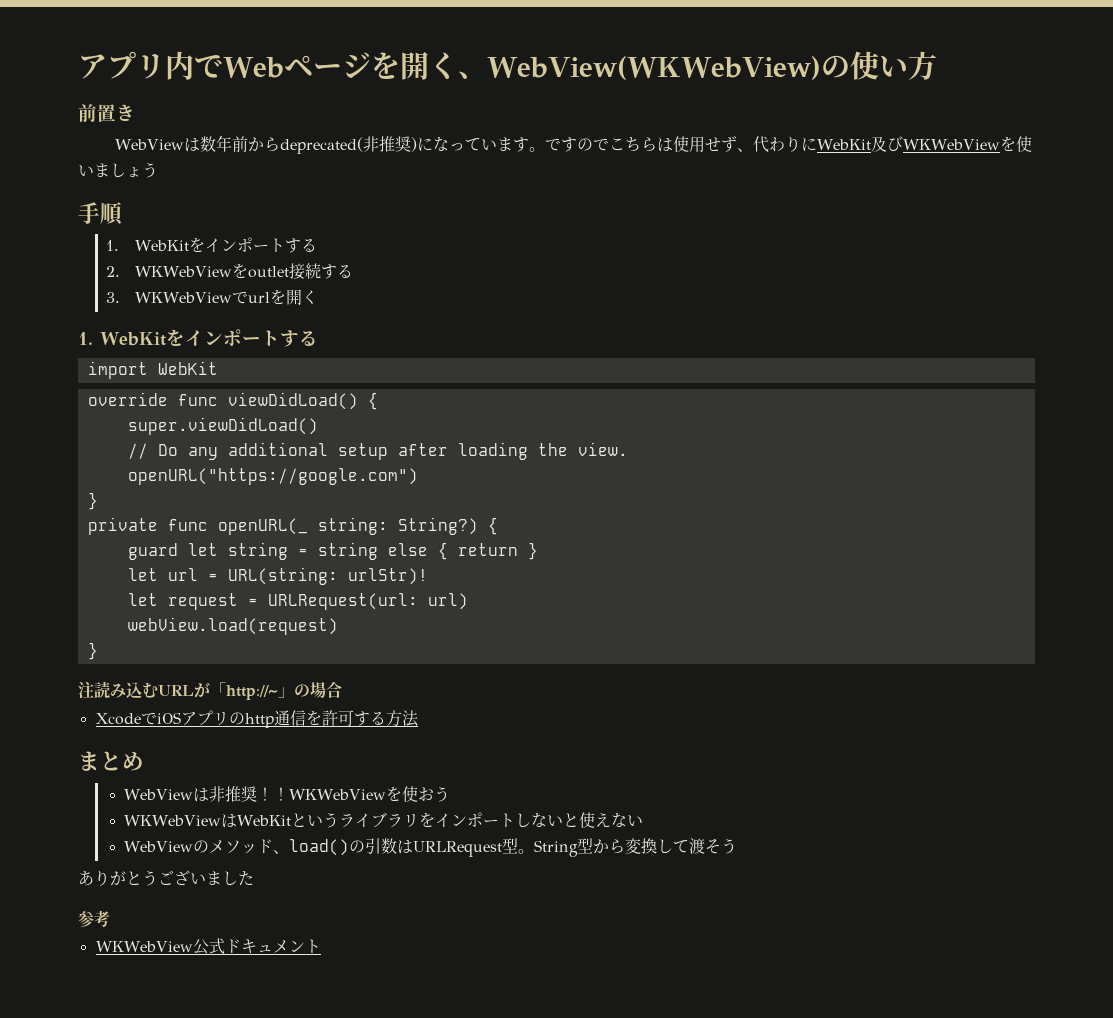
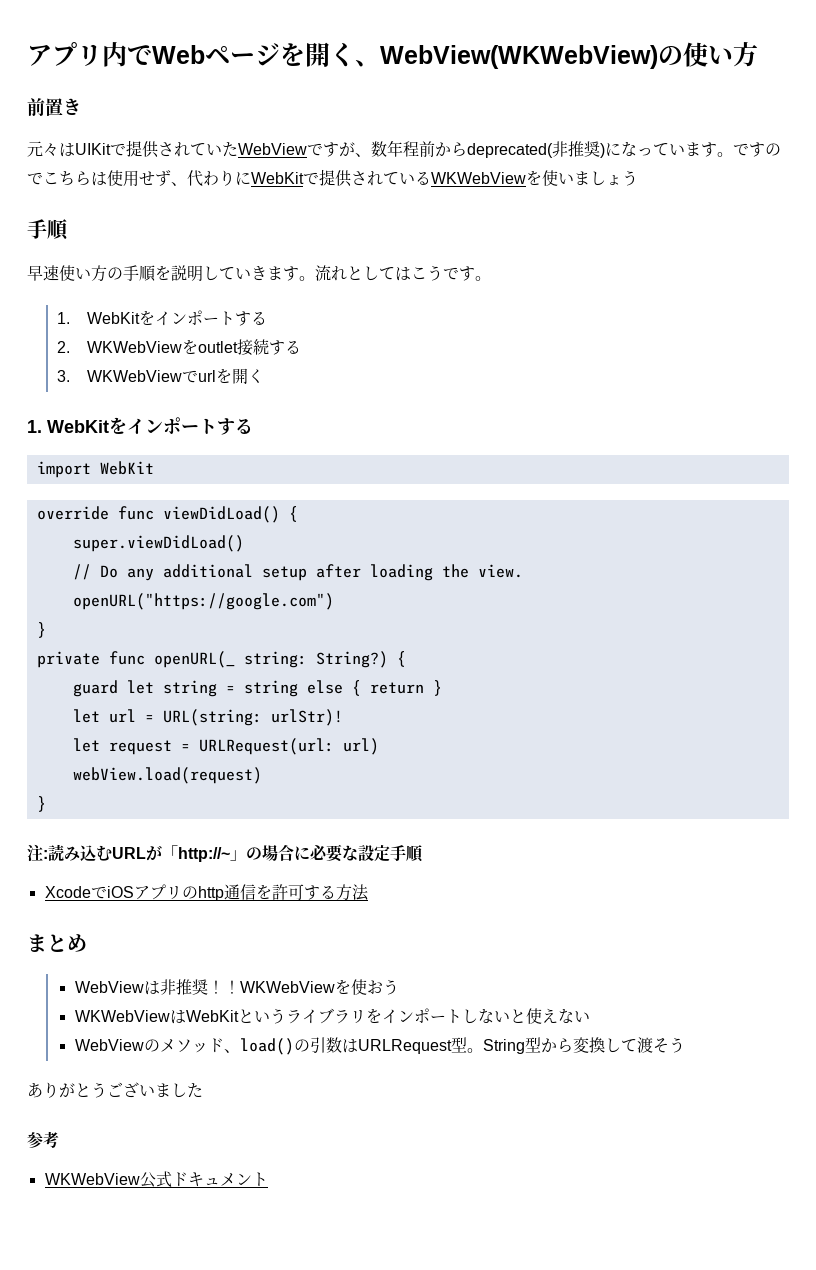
- WebViewは数年前からdeprecated(非推奨)になっています。
+ 元々はUIKitで提供されていたWebViewですが、数年程前からdeprecated(非推奨)になっています。
- ですのでこちらは使用せず、代わりにWebKit及びWKWebViewを使いましょう
+ ですのでこちらは使用せず、代わりにWebKitで提供されているWKWebViewを使いましょう
+ 早速使い方の手順を説明していきます。流れとしてはこうです。
- 注読み込むURLが「http://~」の場合
+ 注:読み込むURLが「http://~」の場合に必要な設定手順

